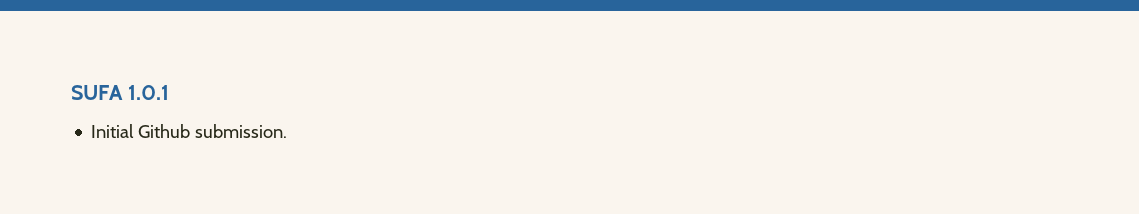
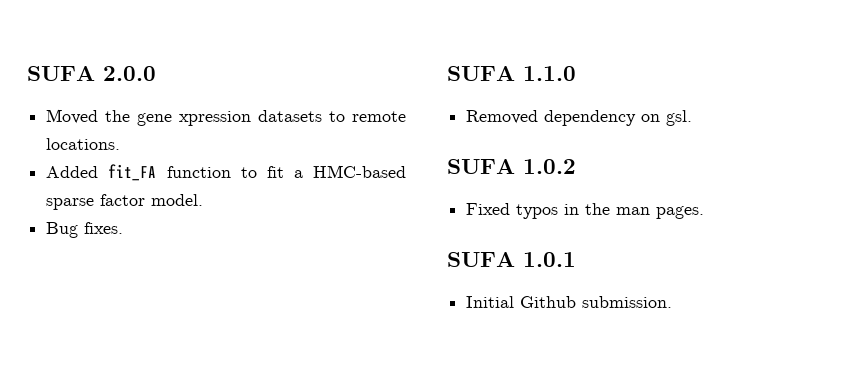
+ SUFA 2.0.0
+ Moved the gene xpression datasets to remote locations.
+ Added fit_FA function to fit a HMC-based sparse factor model.
+ Bug fixes.
+ SUFA 1.1.0
+ Removed dependency on gsl.
+ SUFA 1.0.2
+ Fixed typos in the man pages.

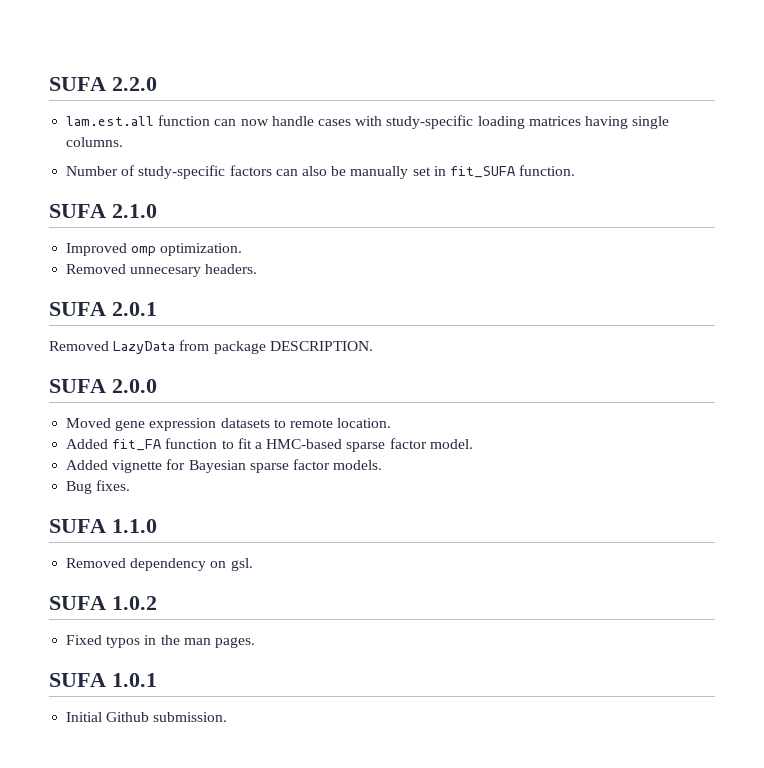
+ SUFA 2.2.0
+ lam.est.all function can now handle cases with study-specific loading matrices having single columns.
+ Number of study-specific factors can also be manually set in fit_SUFA function.
+ SUFA 2.1.0
+ Improved omp optimization.
+ Removed unnecesary headers.
+ SUFA 2.0.1
+ Removed LazyData from package DESCRIPTION.
- Moved the gene xpression datasets to remote locations.
+ Moved gene expression datasets to remote location.
+ Added vignette for Bayesian sparse factor models.

